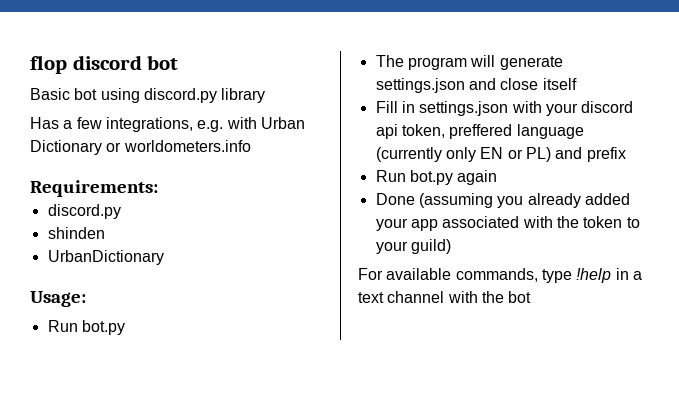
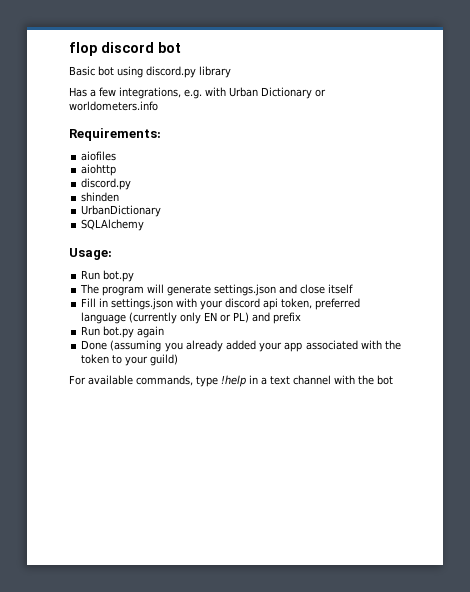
+ aiofiles
+ aiohttp
+ SQLAlchemy
- Fill in settings.json with your discord api token, preffered language (currently only EN or PL) and prefix
+ Fill in settings.json with your discord api token, preferred language (currently only EN or PL) and prefix

